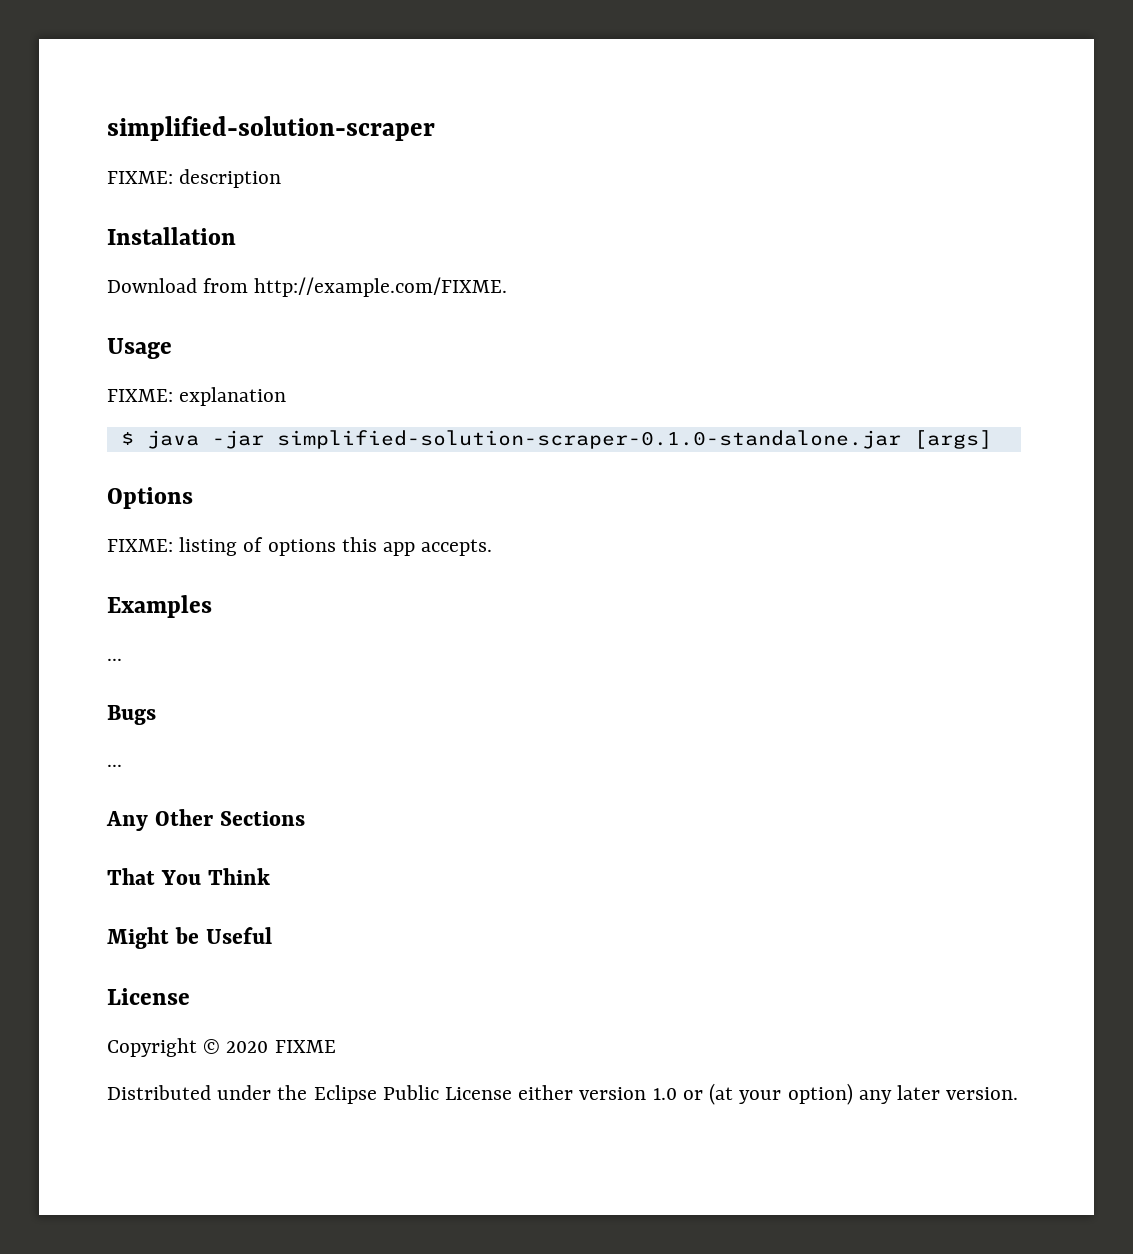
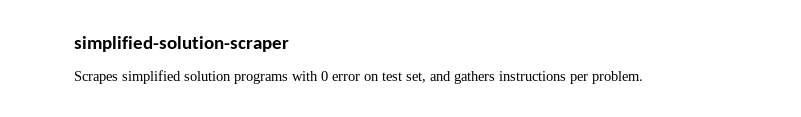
- FIXME: description
- Installation
- Download from http://example.com/FIXME.
- Usage
- FIXME: explanation
- $ java -jar simplified-solution-scraper-0.1.0-standalone.jar [args]
- Options
- FIXME: listing of options this app accepts.
- Examples
- ...
- Bugs
- ...
- Any Other Sections
- That You Think
- Might be Useful
- License
- Copyright © 2020 FIXME
- Distributed under the Eclipse Public License either version 1.0 or (at your option) any later version.
+ Scrapes simplified solution programs with 0 error on test set, and gathers instructions per problem.

